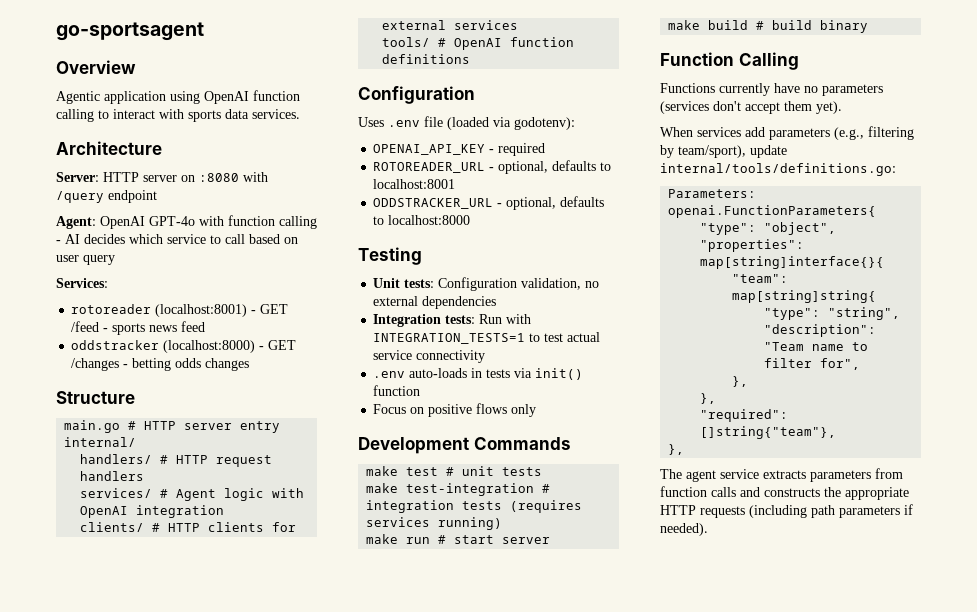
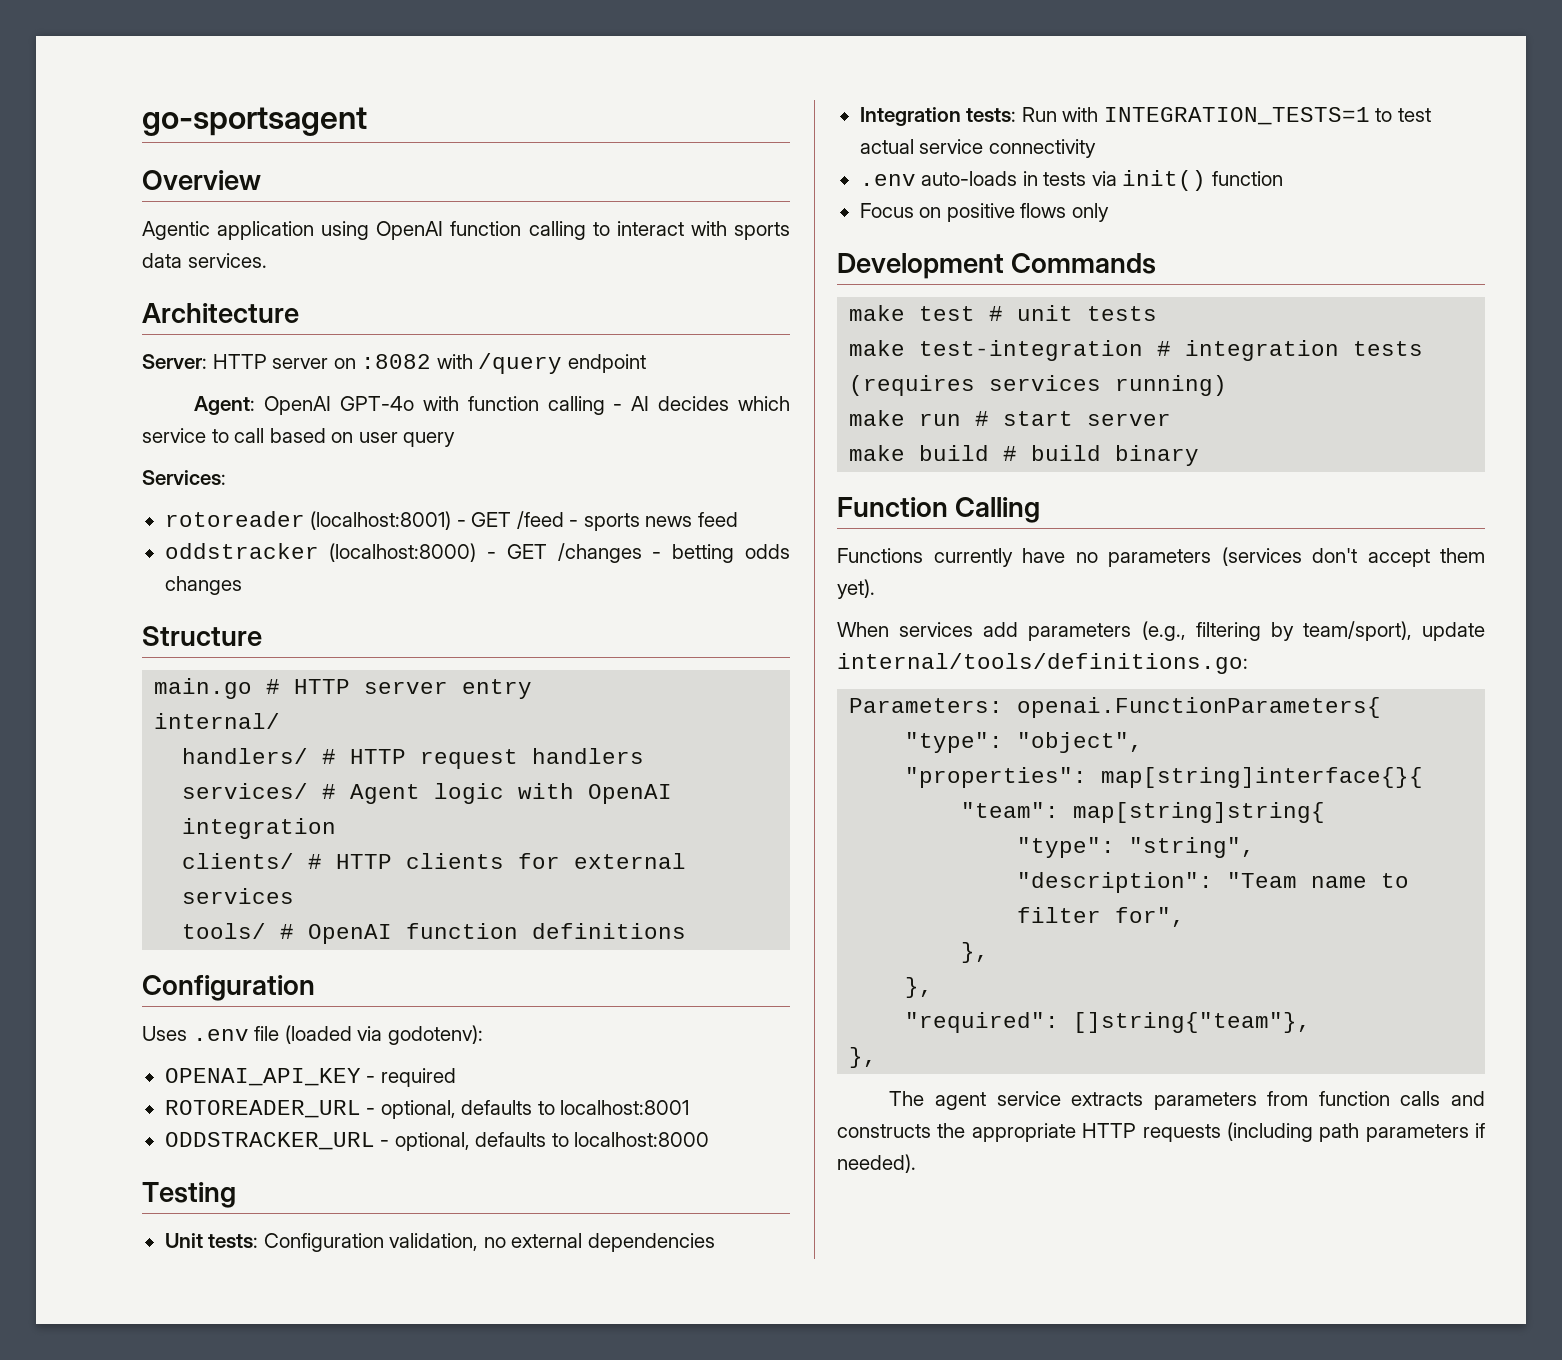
- Server: HTTP server on :8080 with /query endpoint
+ Server: HTTP server on :8082 with /query endpoint

